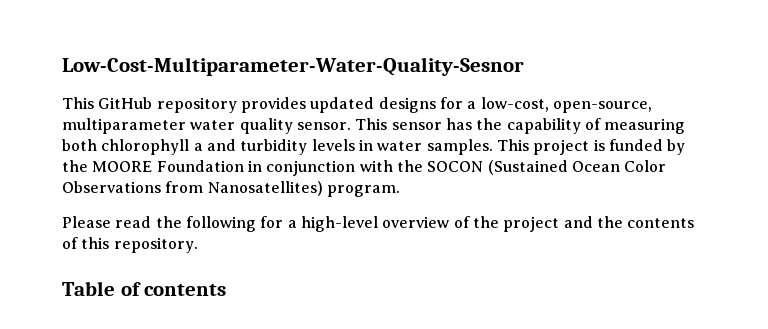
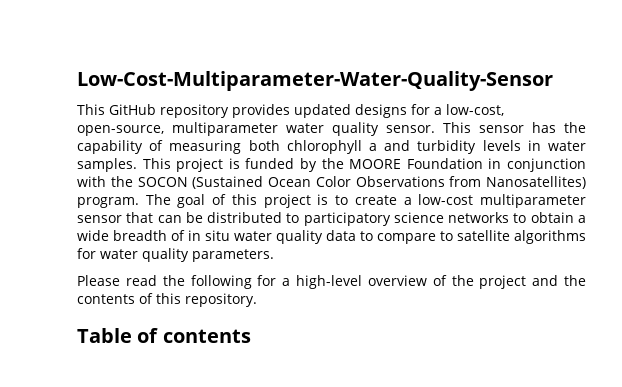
- Low-Cost-Multiparameter-Water-Quality-Sesnor
+ Low-Cost-Multiparameter-Water-Quality-Sensor
+ The goal of this project is to create a low-cost multiparameter sensor that can be distributed to participatory science networks to obtain a wide breadth of in situ water quality data to compare to satellite algorithms for water quality parameters.

